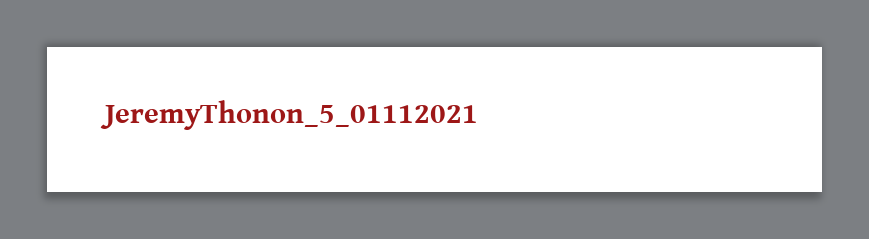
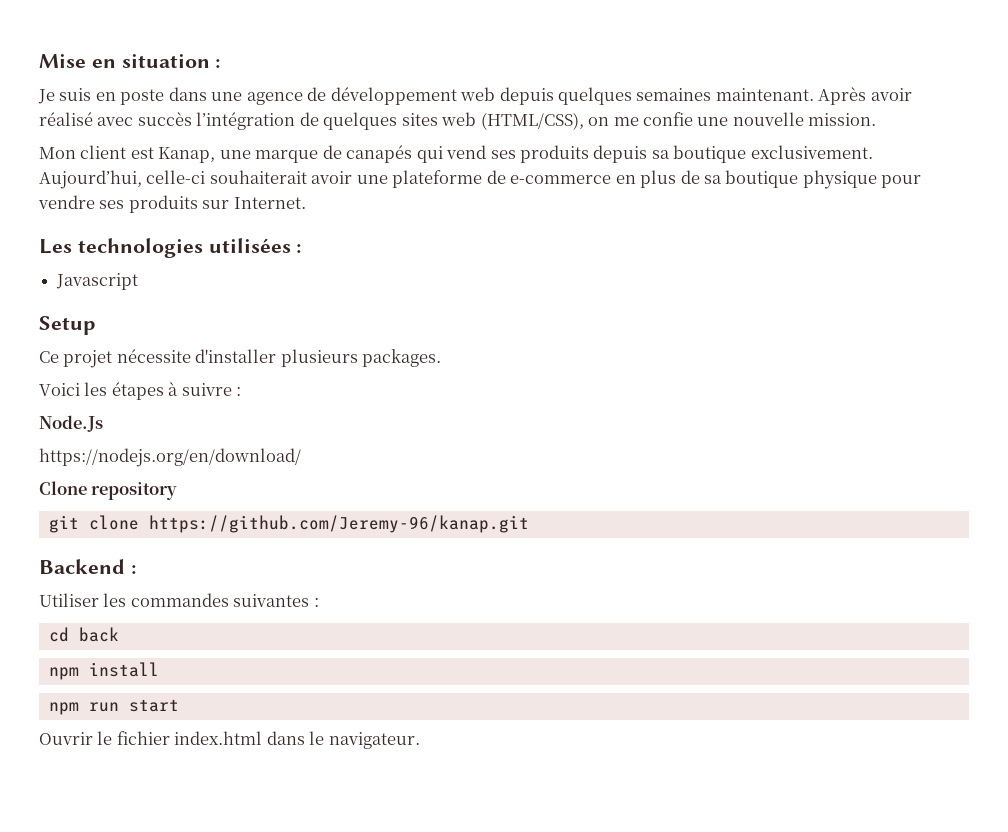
- JeremyThonon_5_01112021
+ Mise en situation :
+ Je suis en poste dans une agence de développement web depuis quelques semaines maintenant. Après avoir réalisé avec succès l’intégration de quelques sites web (HTML/CSS), on me confie une nouvelle mission.
+ Mon client est Kanap, une marque de canapés qui vend ses produits depuis sa boutique exclusivement. Aujourd’hui, celle-ci souhaiterait avoir une plateforme de e-commerce en plus de sa boutique physique pour vendre ses produits sur Internet.
+ Les technologies utilisées :
+ Javascript
+ Setup
+ Ce projet nécessite d'installer plusieurs packages.
+ Voici les étapes à suivre :
+ Node.Js
+ https://nodejs.org/en/download/
+ Clone repository
+ git clone https://github.com/Jeremy-96/kanap.git
+ Backend :
+ Utiliser les commandes suivantes :
+ cd back
+ npm install
+ npm run start
+ Ouvrir le fichier index.html dans le navigateur.

